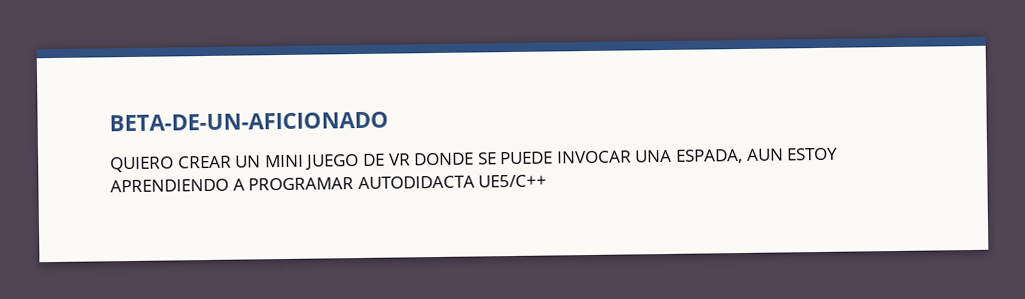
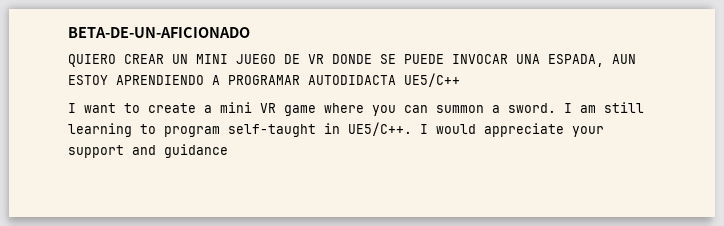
+ I want to create a mini VR game where you can summon a sword. I am still learning to program self-taught in UE5/C++. I would appreciate your support and guidance

